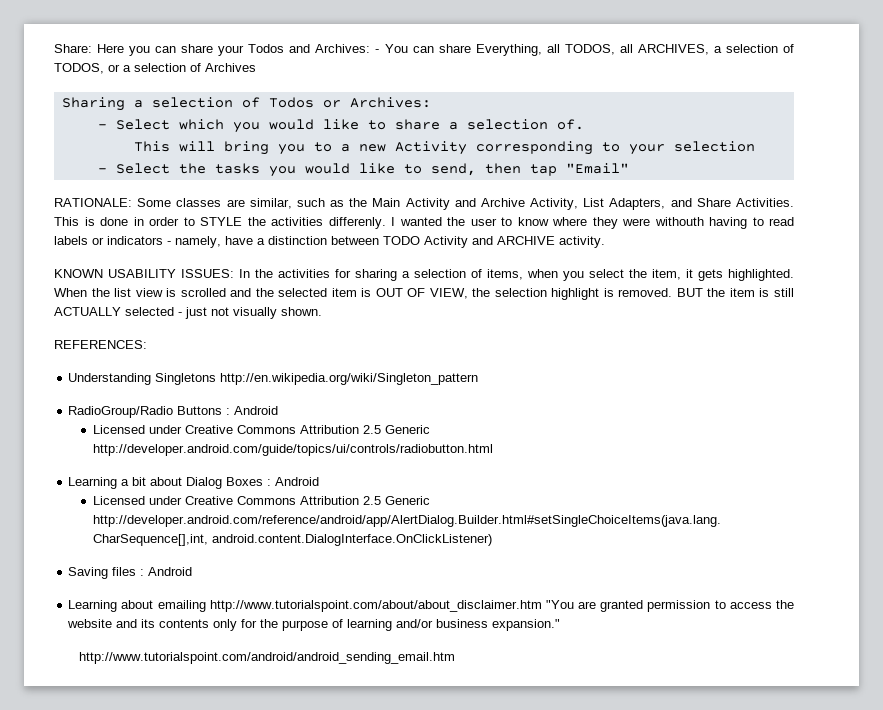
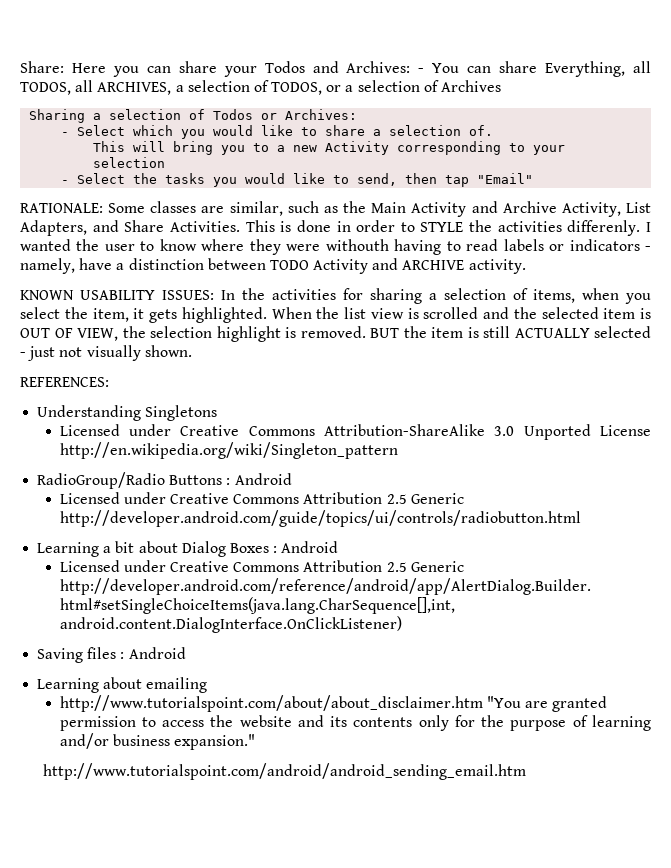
- Understanding Singletons http://en.wikipedia.org/wiki/Singleton_pattern
+ Understanding Singletons
+ Licensed under Creative Commons Attribution-ShareAlike 3.0 Unported License http://en.wikipedia.org/wiki/Singleton_pattern
- Learning about emailing http://www.tutorialspoint.com/about/about_disclaimer.htm "You are granted permission to access the website and its contents only for the purpose of learning and/or business expansion."
+ Learning about emailing
+ http://www.tutorialspoint.com/about/about_disclaimer.htm "You are granted permission to access the website and its contents only for the purpose of learning and/or business expansion."

